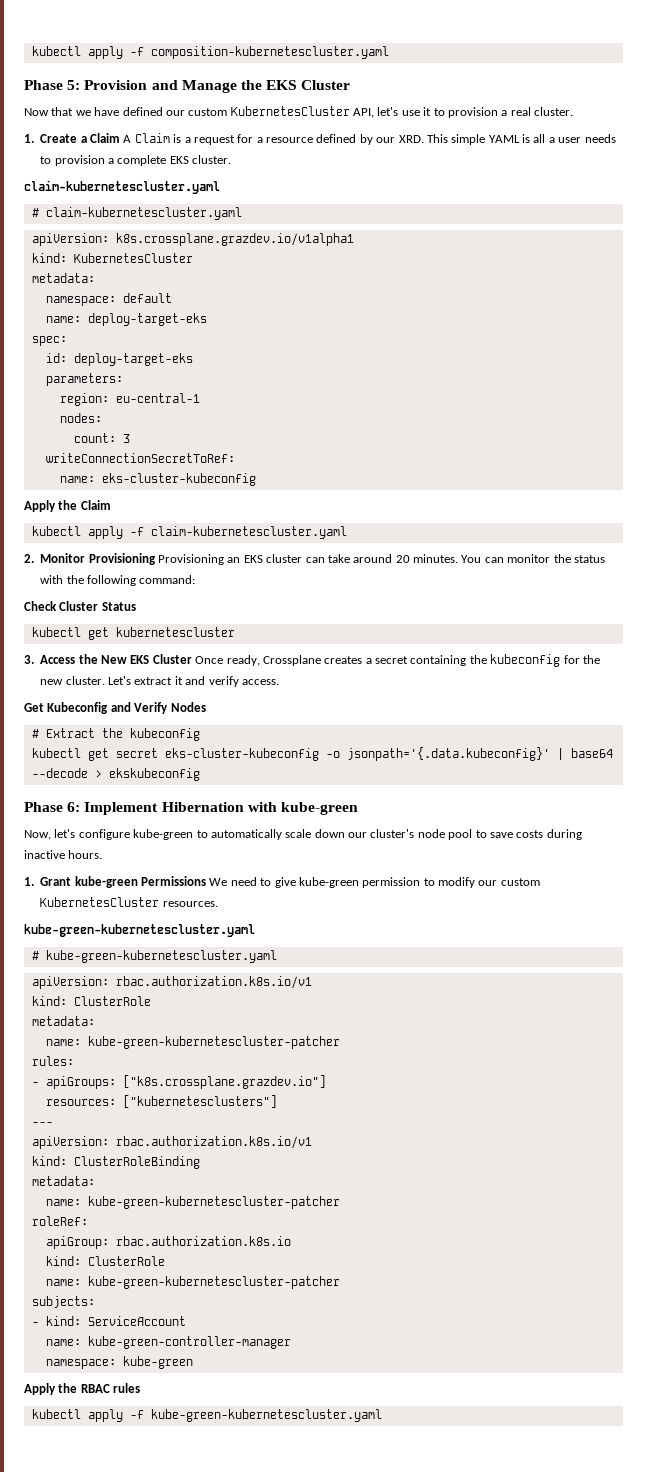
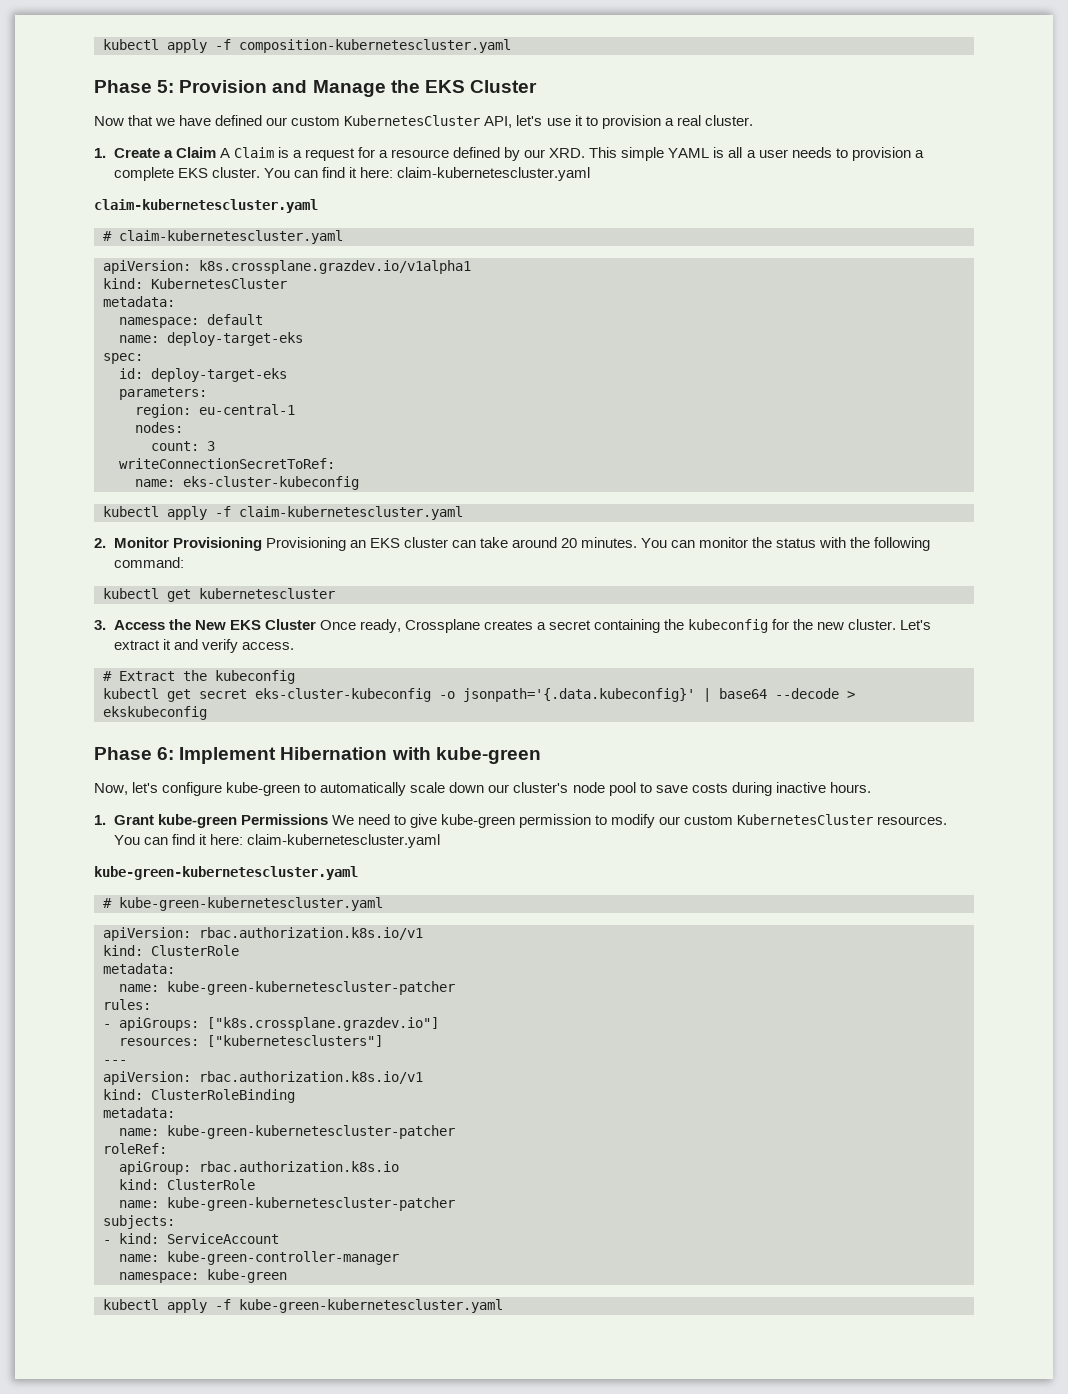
- 1. Create a Claim A Claim is a request for a resource defined by our XRD. This simple YAML is all a user needs to provision a complete EKS cluster.
+ 1. Create a Claim A Claim is a request for a resource defined by our XRD. This simple YAML is all a user needs to provision a complete EKS cluster. You can find it here: claim-kubernetescluster.yaml
- Apply the Claim
- Check Cluster Status
- Get Kubeconfig and Verify Nodes
- 1. Grant kube-green Permissions We need to give kube-green permission to modify our custom KubernetesCluster resources.
+ 1. Grant kube-green Permissions We need to give kube-green permission to modify our custom KubernetesCluster resources. You can find it here: claim-kubernetescluster.yaml
- Apply the RBAC rules

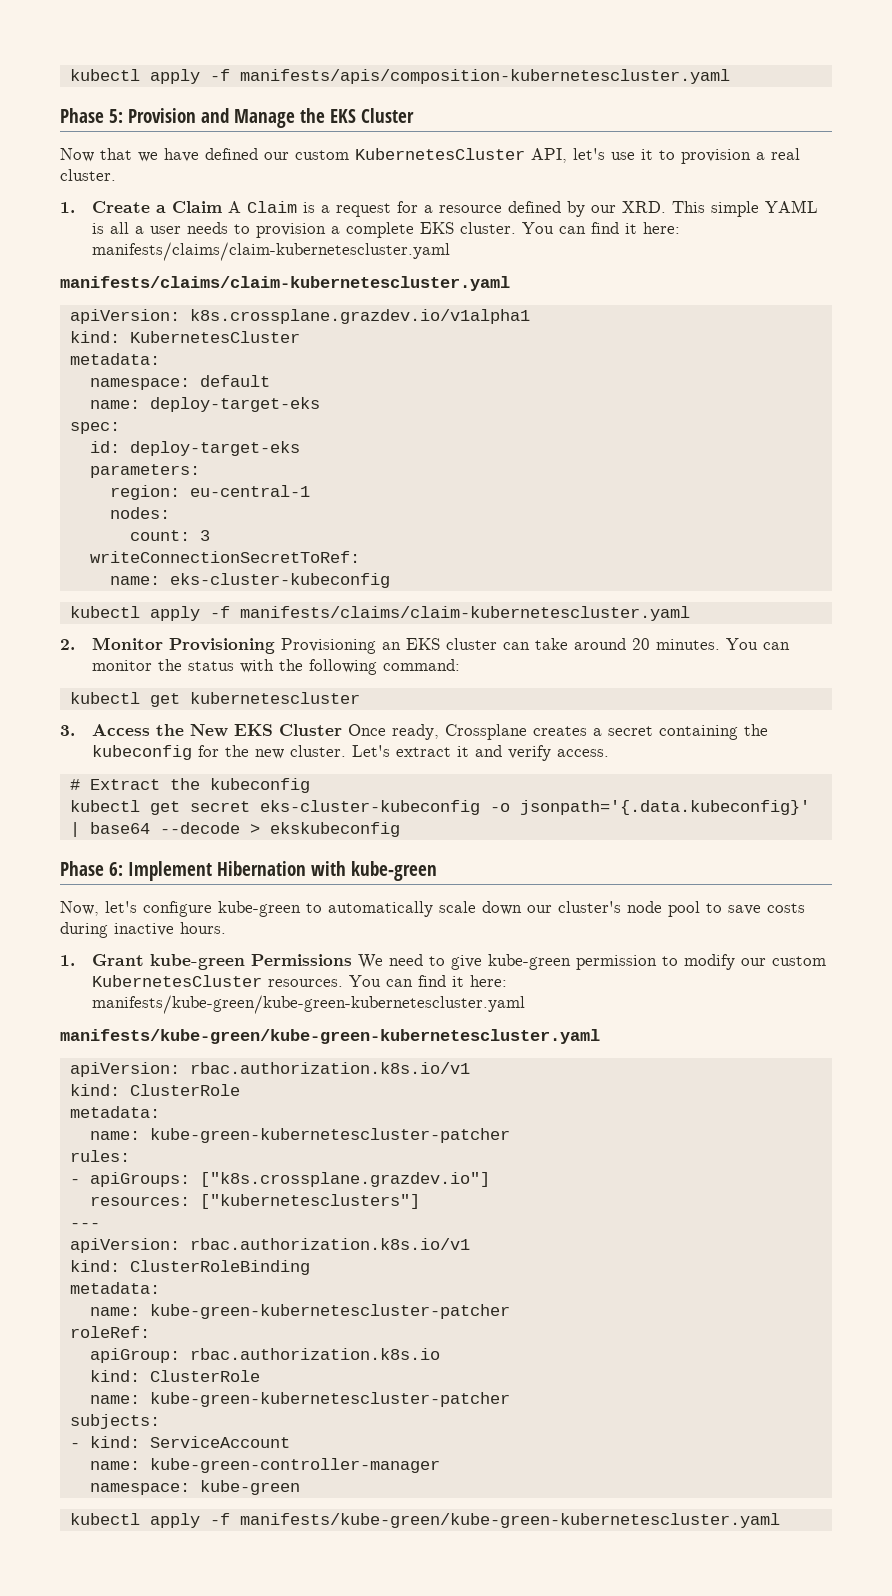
- kubectl apply -f composition-kubernetescluster.yaml
+ kubectl apply -f manifests/apis/composition-kubernetescluster.yaml
- 1. Create a Claim A Claim is a request for a resource defined by our XRD. This simple YAML is all a user needs to provision a complete EKS cluster. You can find it here: claim-kubernetescluster.yaml
- claim-kubernetescluster.yaml
- # claim-kubernetescluster.yaml
+ 1. Create a Claim A Claim is a request for a resource defined by our XRD. This simple YAML is all a user needs to provision a complete EKS cluster. You can find it here: manifests/claims/claim-kubernetescluster.yaml
+ manifests/claims/claim-kubernetescluster.yaml
- kubectl apply -f claim-kubernetescluster.yaml
+ kubectl apply -f manifests/claims/claim-kubernetescluster.yaml
- 1. Grant kube-green Permissions We need to give kube-green permission to modify our custom KubernetesCluster resources. You can find it here: claim-kubernetescluster.yaml
- kube-green-kubernetescluster.yaml
- # kube-green-kubernetescluster.yaml
+ 1. Grant kube-green Permissions We need to give kube-green permission to modify our custom KubernetesCluster resources. You can find it here: manifests/kube-green/kube-green-kubernetescluster.yaml
+ manifests/kube-green/kube-green-kubernetescluster.yaml
- kubectl apply -f kube-green-kubernetescluster.yaml
+ kubectl apply -f manifests/kube-green/kube-green-kubernetescluster.yaml

